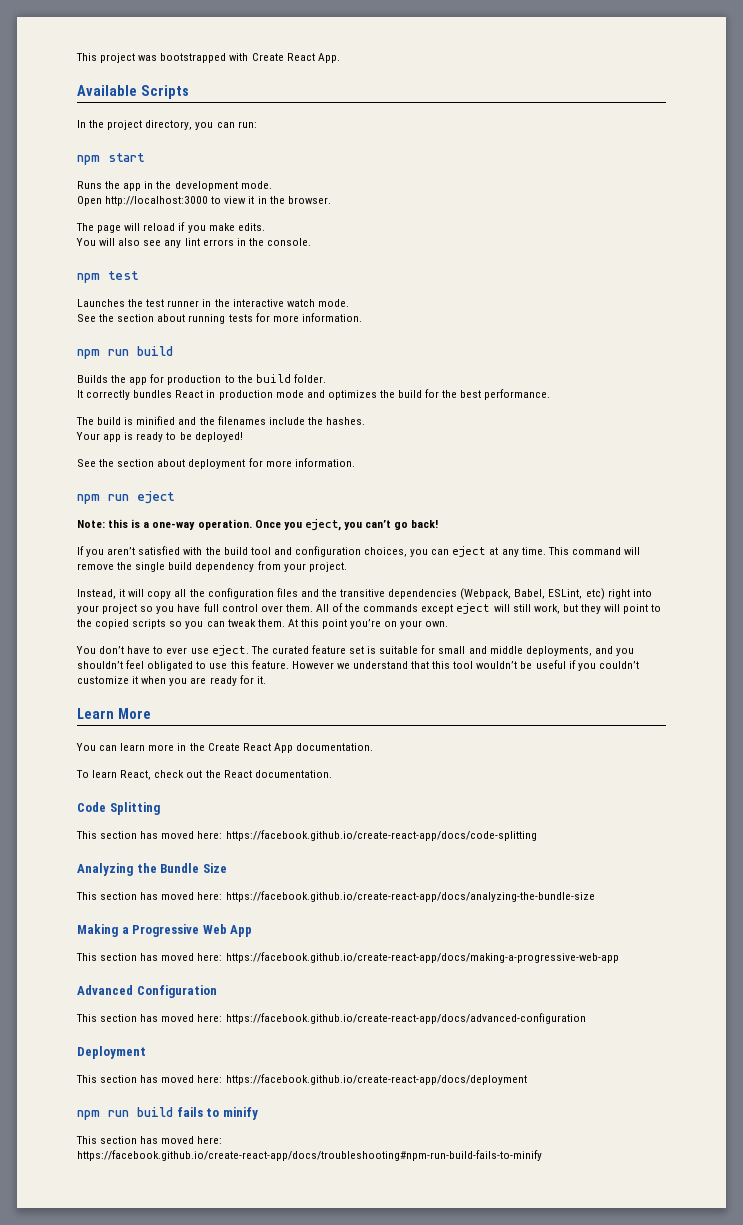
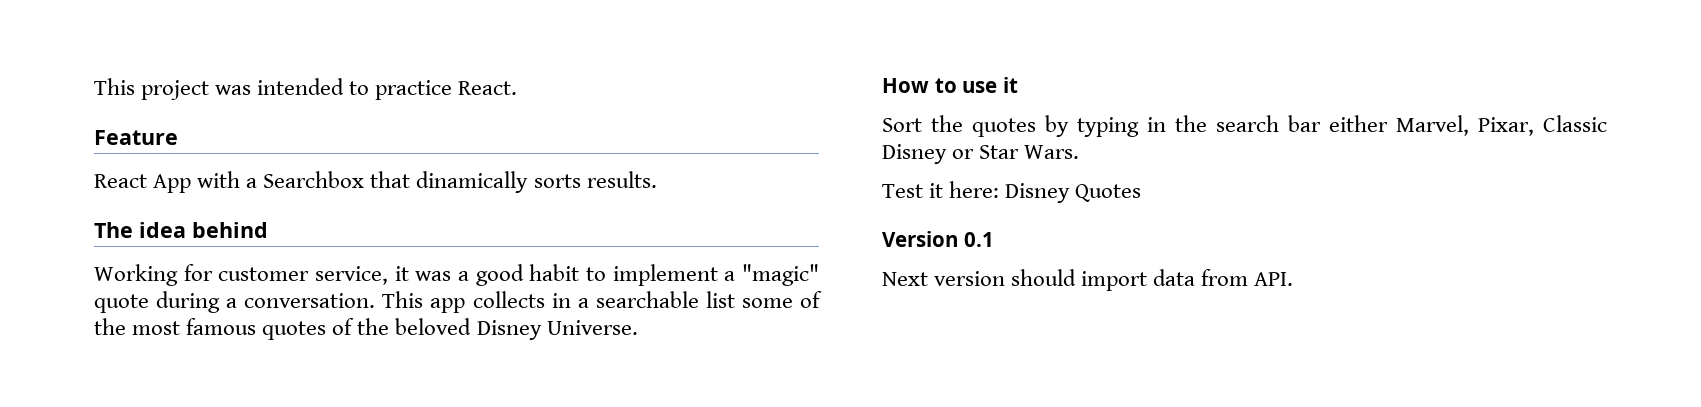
- This project was bootstrapped with Create React App.
- Available Scripts
- In the project directory, you can run:
- npm start
- Runs the app in the development mode.
- Open http://localhost:3000 to view it in the browser.
- The page will reload if you make edits.
- You will also see any lint errors in the console.
- npm test
- Launches the test runner in the interactive watch mode.
- See the section about running tests for more information.
- npm run build
- Builds the app for production to the build folder.
- It correctly bundles React in production mode and optimizes the build for the best performance.
- The build is minified and the filenames include the hashes.
- Your app is ready to be deployed!
- See the section about deployment for more information.
- npm run eject
- Note: this is a one-way operation. Once you eject, you can’t go back!
- If you aren’t satisfied with the build tool and configuration choices, you can eject at any time. This command will remove the single build dependency from your project.
- Instead, it will copy all the configuration files and the transitive dependencies (Webpack, Babel, ESLint, etc) right into your project so you have full control over them. All of the commands except eject will still work, but they will point to the copied scripts so you can tweak them. At this point you’re on your own.
- You don’t have to ever use eject. The curated feature set is suitable for small and middle deployments, and you shouldn’t feel obligated to use this feature. However we understand that this tool wouldn’t be useful if you couldn’t customize it when you are ready for it.
- Learn More
- You can learn more in the Create React App documentation.
- To learn React, check out the React documentation.
- Code Splitting
- This section has moved here: https://facebook.github.io/create-react-app/docs/code-splitting
- Analyzing the Bundle Size
- This section has moved here: https://facebook.github.io/create-react-app/docs/analyzing-the-bundle-size
- Making a Progressive Web App
- This section has moved here: https://facebook.github.io/create-react-app/docs/making-a-progressive-web-app
- Advanced Configuration
- This section has moved here: https://facebook.github.io/create-react-app/docs/advanced-configuration
- Deployment
- This section has moved here: https://facebook.github.io/create-react-app/docs/deployment
- npm run build fails to minify
- This section has moved here: https://facebook.github.io/create-react-app/docs/troubleshooting#npm-run-build-fails-to-minify
+ This project was intended to practice React.
+ Feature
+ React App with a Searchbox that dinamically sorts results.
+ The idea behind
+ Working for customer service, it was a good habit to implement a "magic" quote during a conversation. This app collects in a searchable list some of the most famous quotes of the beloved Disney Universe.
+ How to use it
+ Sort the quotes by typing in the search bar either Marvel, Pixar, Classic Disney or Star Wars.
+ Test it here: Disney Quotes
+ Version 0.1
+ Next version should import data from API.

